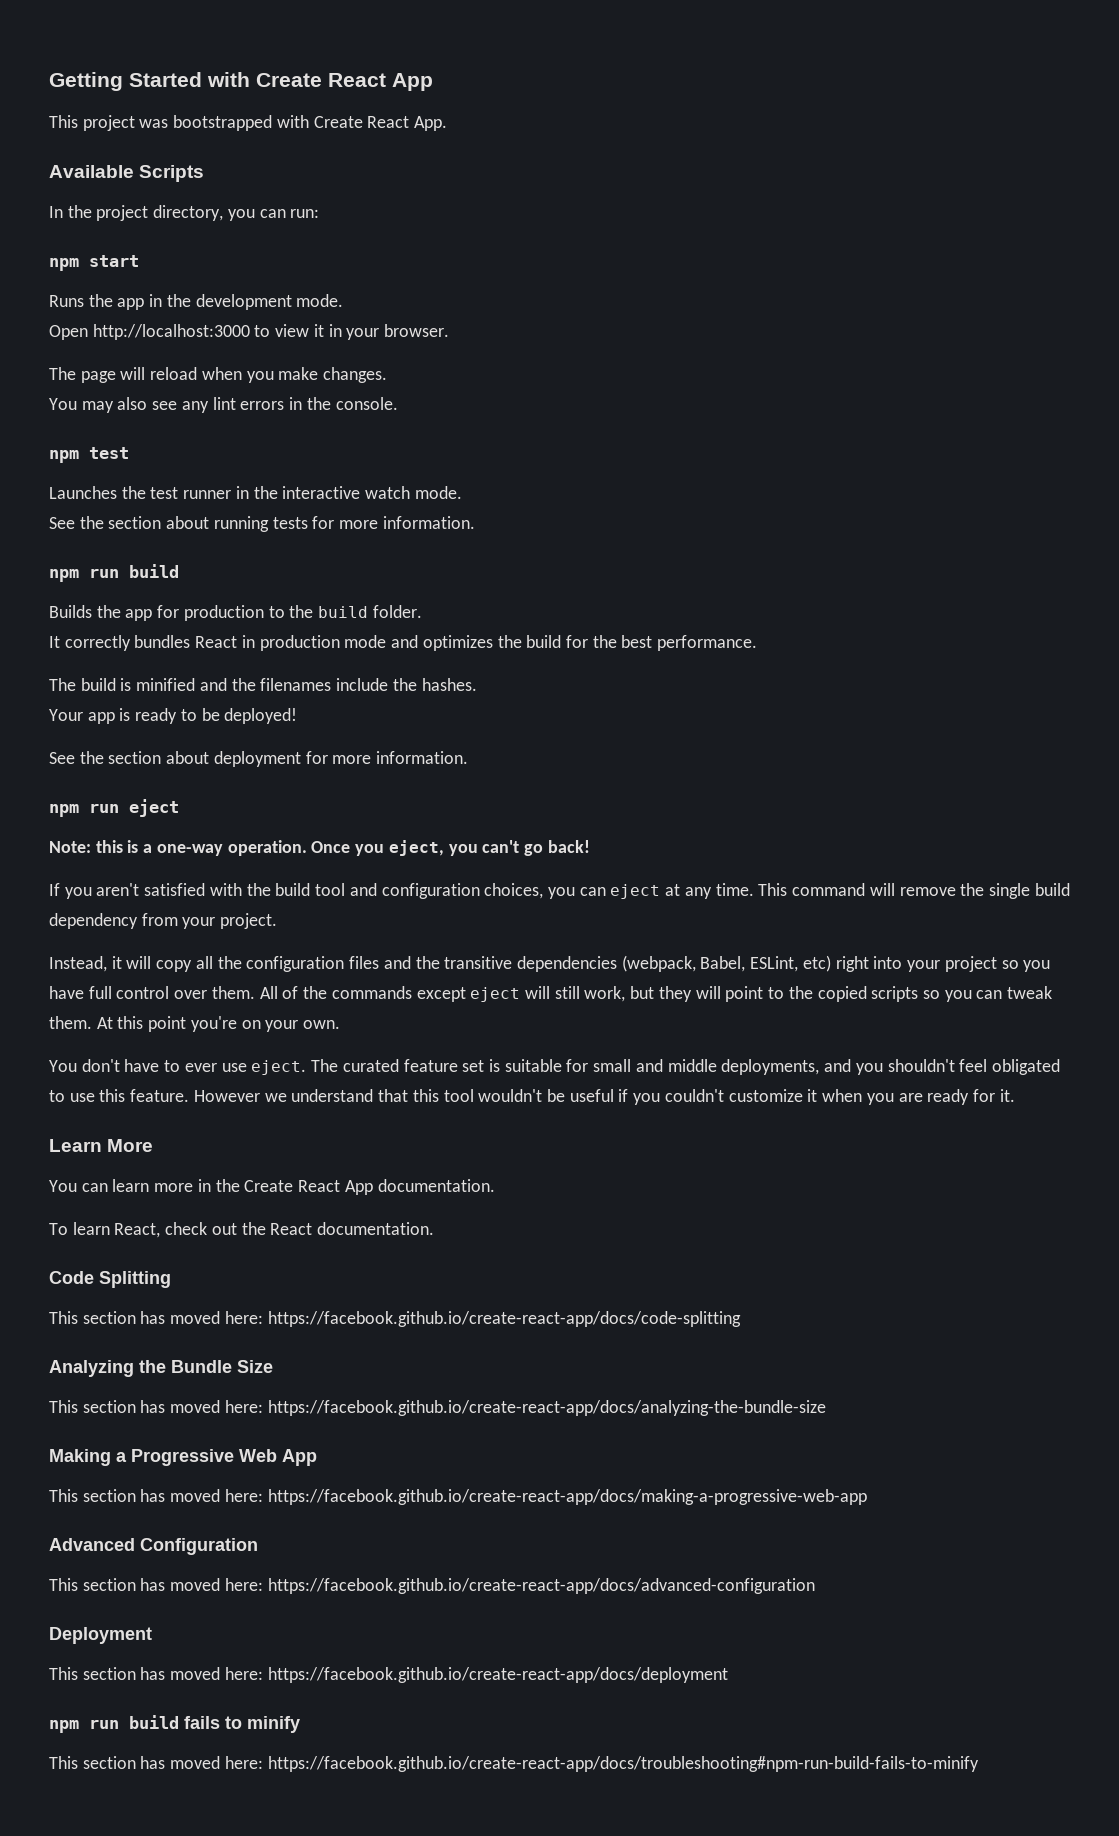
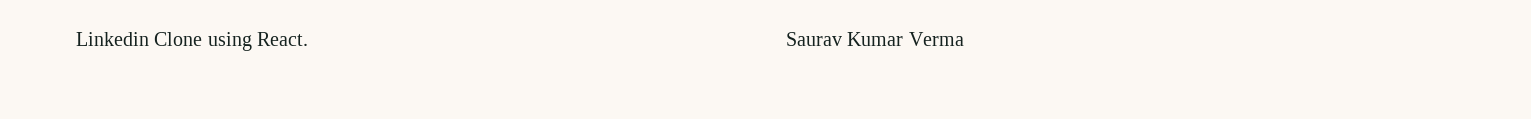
- Getting Started with Create React App
- This project was bootstrapped with Create React App.
- Available Scripts
- In the project directory, you can run:
- npm start
- Runs the app in the development mode.
- Open http://localhost:3000 to view it in your browser.
- The page will reload when you make changes.
- You may also see any lint errors in the console.
- npm test
- Launches the test runner in the interactive watch mode.
- See the section about running tests for more information.
- npm run build
- Builds the app for production to the build folder.
- It correctly bundles React in production mode and optimizes the build for the best performance.
- The build is minified and the filenames include the hashes.
- Your app is ready to be deployed!
- See the section about deployment for more information.
- npm run eject
- Note: this is a one-way operation. Once you eject, you can't go back!
- If you aren't satisfied with the build tool and configuration choices, you can eject at any time. This command will remove the single build dependency from your project.
- Instead, it will copy all the configuration files and the transitive dependencies (webpack, Babel, ESLint, etc) right into your project so you have full control over them. All of the commands except eject will still work, but they will point to the copied scripts so you can tweak them. At this point you're on your own.
- You don't have to ever use eject. The curated feature set is suitable for small and middle deployments, and you shouldn't feel obligated to use this feature. However we understand that this tool wouldn't be useful if you couldn't customize it when you are ready for it.
- Learn More
- You can learn more in the Create React App documentation.
- To learn React, check out the React documentation.
- Code Splitting
- This section has moved here: https://facebook.github.io/create-react-app/docs/code-splitting
- Analyzing the Bundle Size
- This section has moved here: https://facebook.github.io/create-react-app/docs/analyzing-the-bundle-size
- Making a Progressive Web App
- This section has moved here: https://facebook.github.io/create-react-app/docs/making-a-progressive-web-app
- Advanced Configuration
- This section has moved here: https://facebook.github.io/create-react-app/docs/advanced-configuration
- Deployment
- This section has moved here: https://facebook.github.io/create-react-app/docs/deployment
- npm run build fails to minify
- This section has moved here: https://facebook.github.io/create-react-app/docs/troubleshooting#npm-run-build-fails-to-minify
+ Linkedin Clone using React.
+ Saurav Kumar Verma

